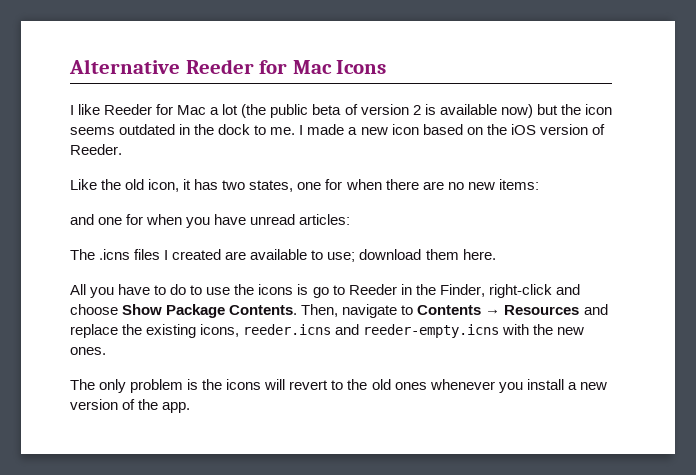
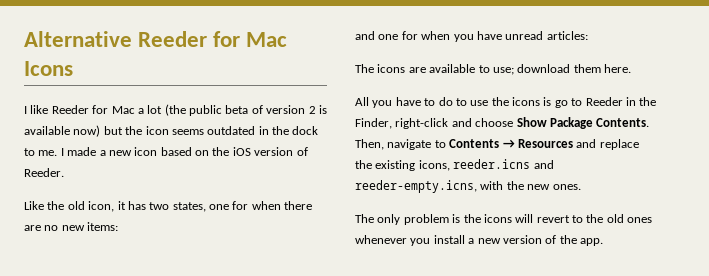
- The .icns files I created are available to use; download them here.
+ The icons are available to use; download them here.
- Then, navigate to Contents → Resources and replace the existing icons, reeder.icns and reeder-empty.icns with the new ones.
+ Then, navigate to Contents → Resources and replace the existing icons, reeder.icns and reeder-empty.icns, with the new ones.

